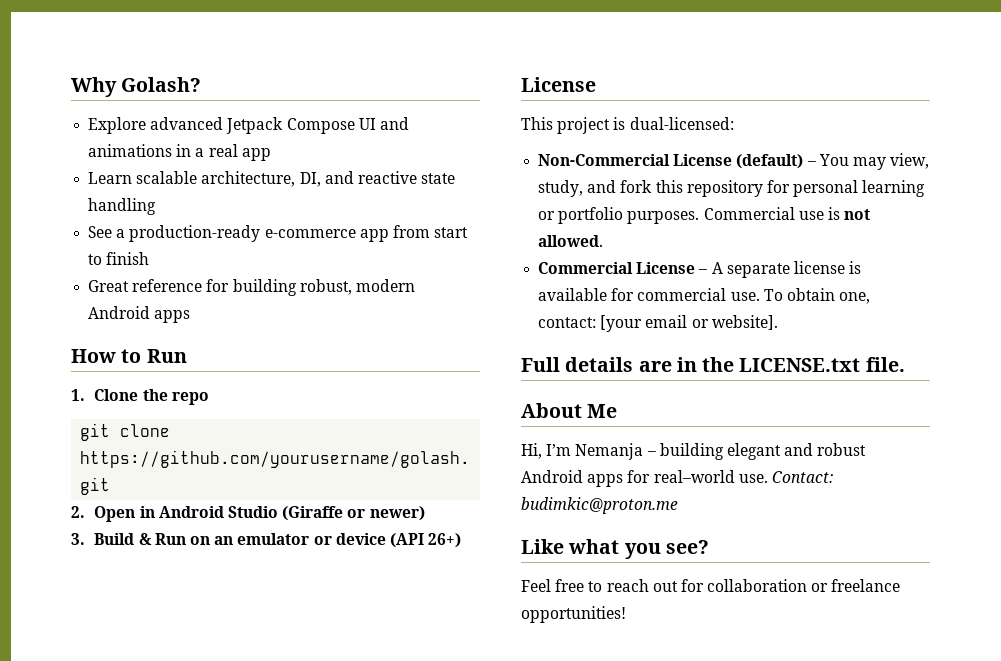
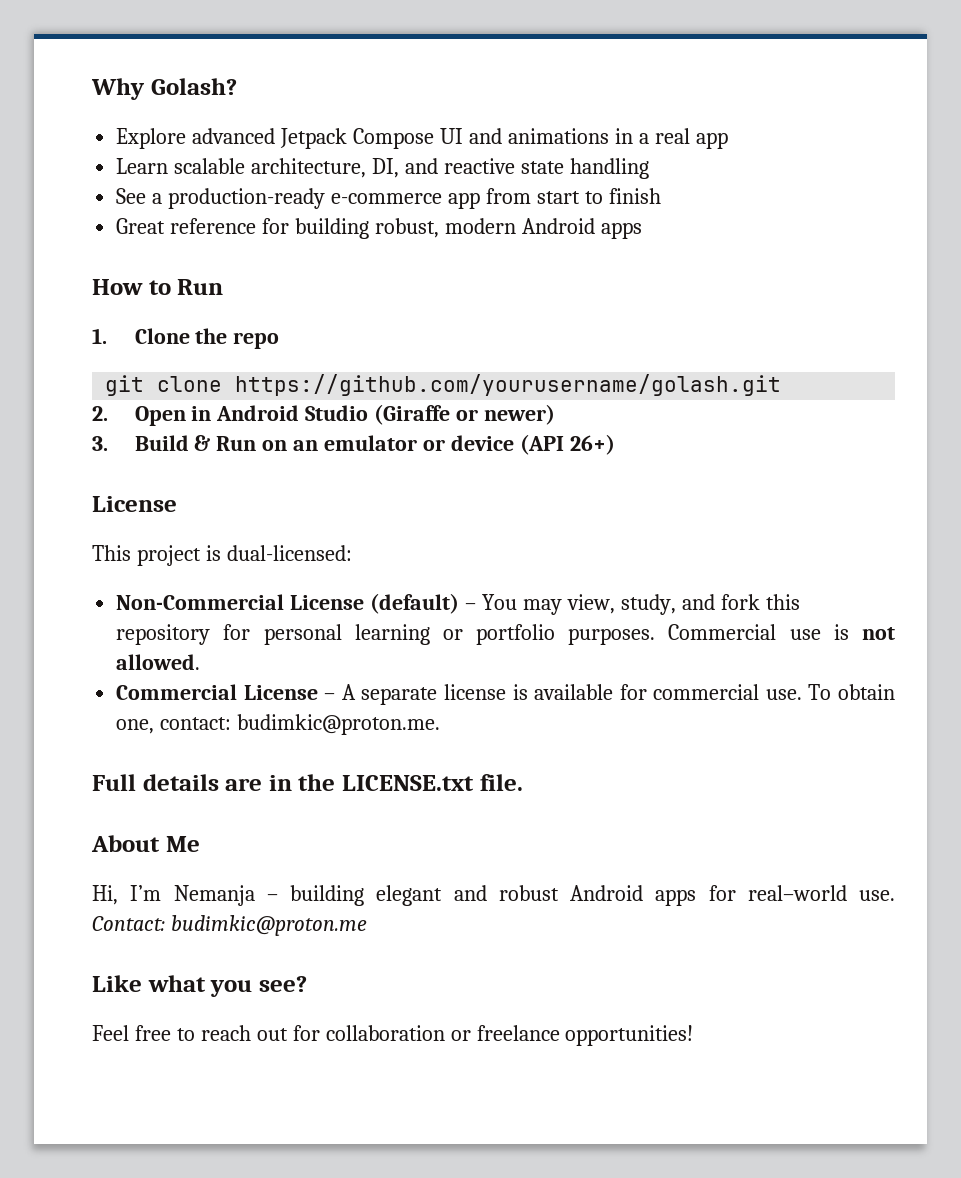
- To obtain one, contact: [your email or website].
+ To obtain one, contact: budimkic@proton.me.

